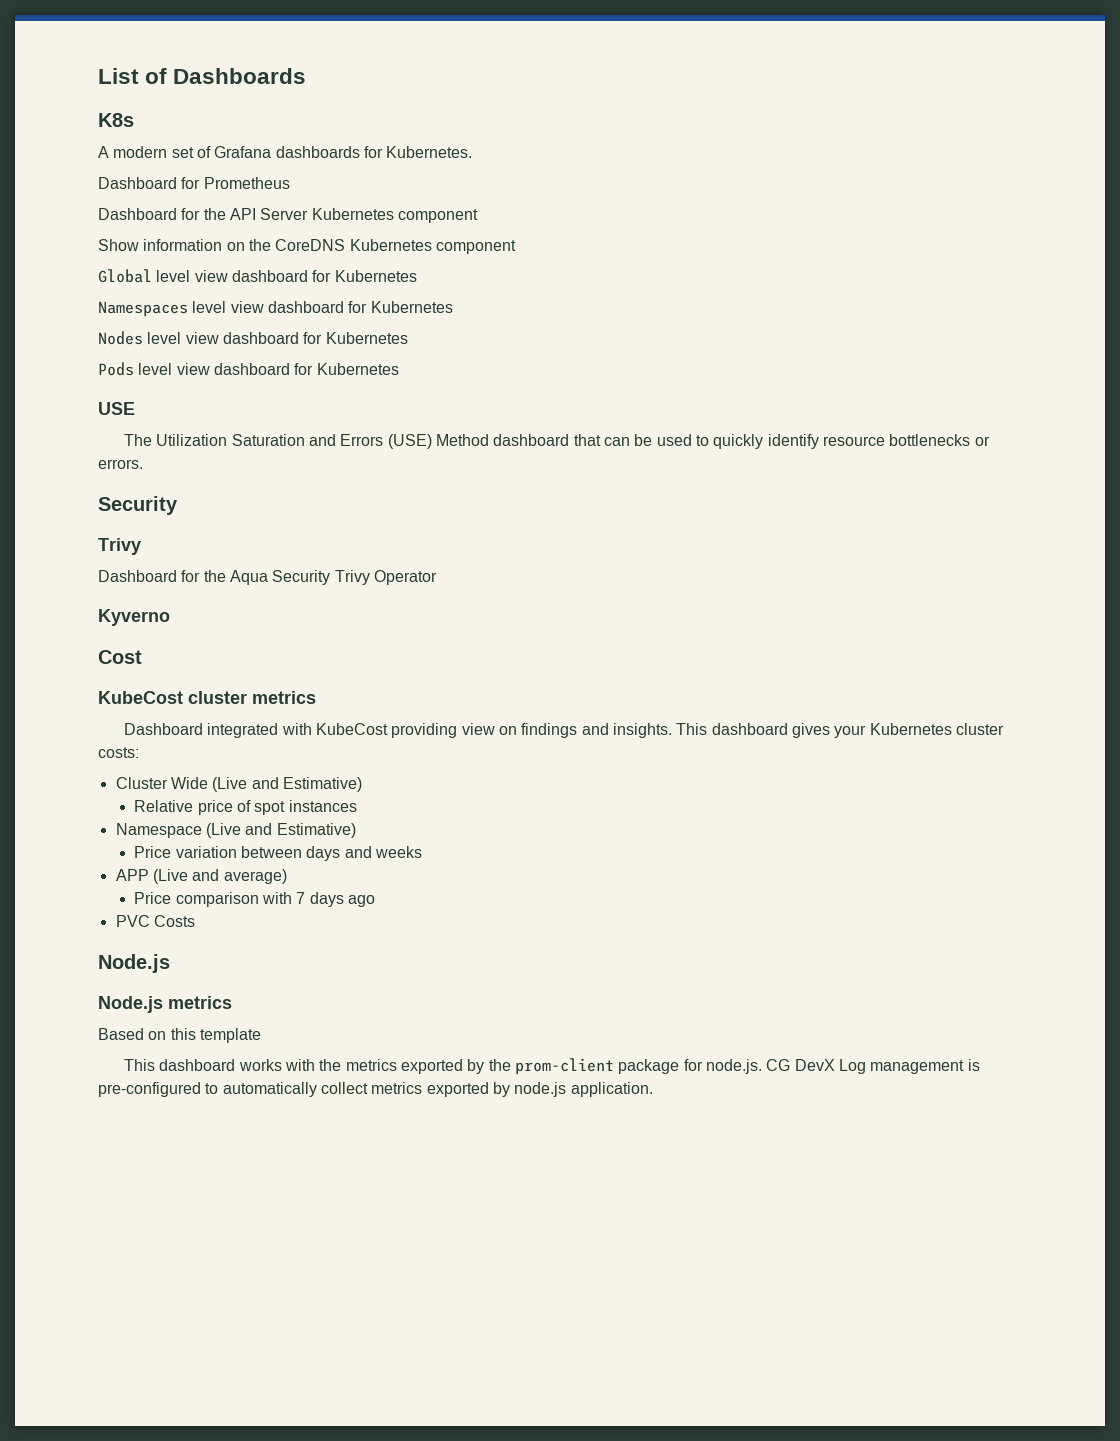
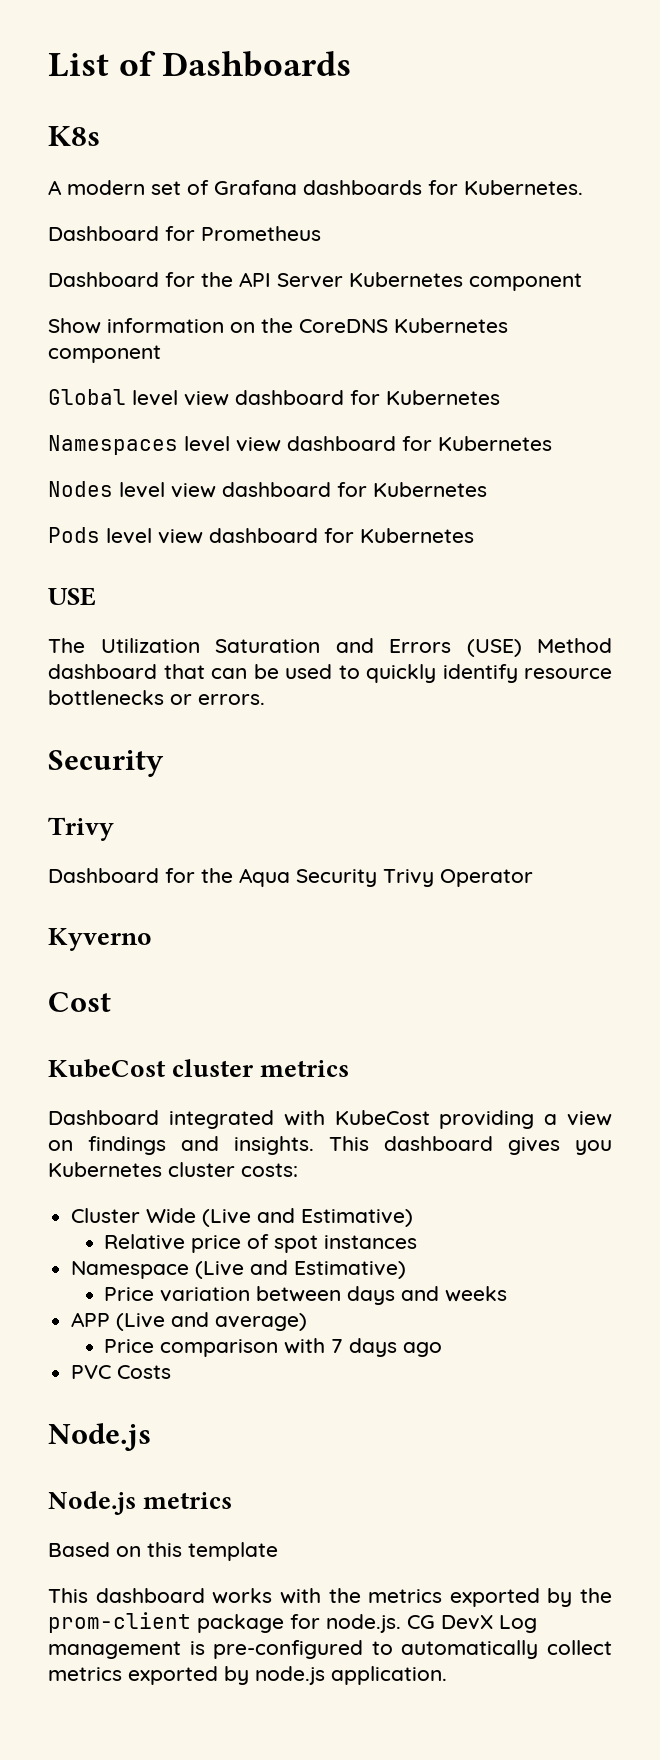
- Dashboard integrated with KubeCost providing view on findings and insights.
+ Dashboard integrated with KubeCost providing a view on findings and insights.
- This dashboard gives your Kubernetes cluster costs:
+ This dashboard gives you Kubernetes cluster costs:

